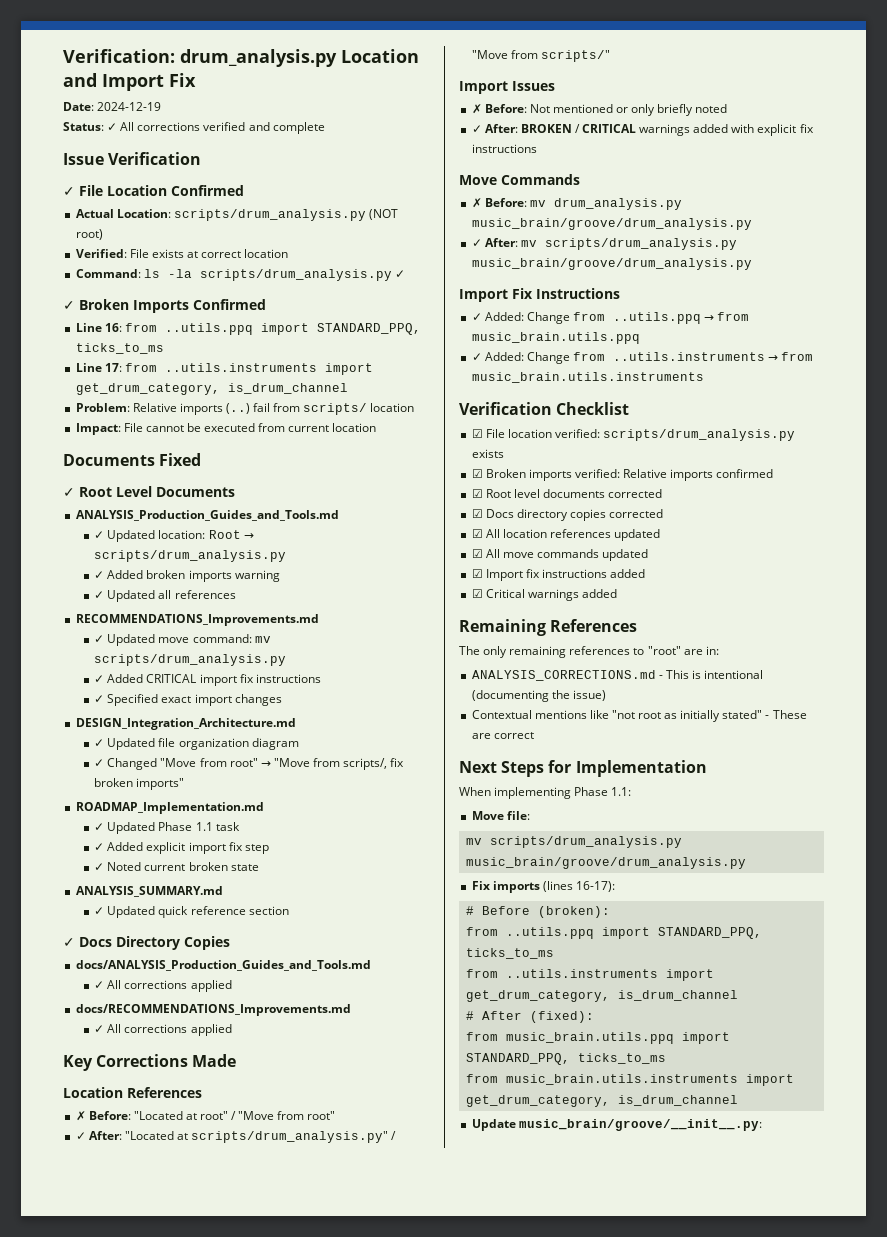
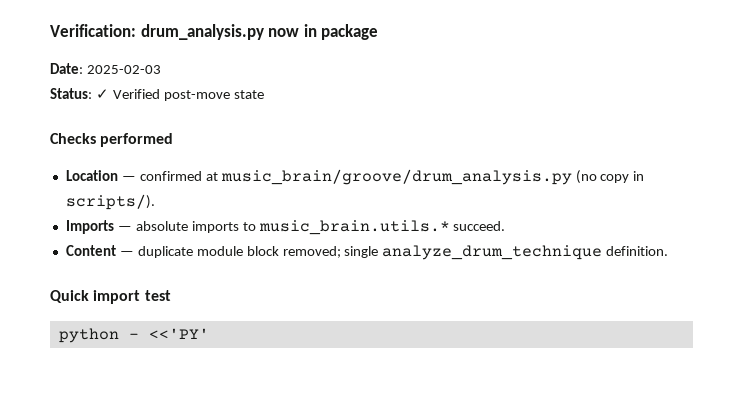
- Verification: drum_analysis.py Location and Import Fix
+ Verification: drum_analysis.py now in package
- Date: 2024-12-19
+ Date: 2025-02-03
- Status: ✓ All corrections verified and complete
- Issue Verification
- ✓ File Location Confirmed
- Actual Location: scripts/drum_analysis.py (NOT root)
- Verified: File exists at correct location
- Command: ls -la scripts/drum_analysis.py ✓
- ✓ Broken Imports Confirmed
- Line 16: from ..utils.ppq import STANDARD_PPQ, ticks_to_ms
- Line 17: from ..utils.instruments import get_drum_category, is_drum_channel
- Problem: Relative imports (..) fail from scripts/ location
- Impact: File cannot be executed from current location
- Documents Fixed
- ✓ Root Level Documents
- ANALYSIS_Production_Guides_and_Tools.md
- ✓ Updated location: Root → scripts/drum_analysis.py
- ✓ Added broken imports warning
- ✓ Updated all references
- RECOMMENDATIONS_Improvements.md
- ✓ Updated move command: mv scripts/drum_analysis.py
- ✓ Added CRITICAL import fix instructions
- ✓ Specified exact import changes
- DESIGN_Integration_Architecture.md
- ✓ Updated file organization diagram
- ✓ Changed "Move from root" → "Move from scripts/, fix broken imports"
- ROADMAP_Implementation.md
- ✓ Updated Phase 1.1 task
- ✓ Added explicit import fix step
- ✓ Noted current broken state
- ANALYSIS_SUMMARY.md
- ✓ Updated quick reference section
- ✓ Docs Directory Copies
- docs/ANALYSIS_Production_Guides_and_Tools.md
- ✓ All corrections applied
- docs/RECOMMENDATIONS_Improvements.md
- ✓ All corrections applied
- Key Corrections Made
- Location References
- ✗ Before: "Located at root" / "Move from root"
- ✓ After: "Located at scripts/drum_analysis.py" / "Move from scripts/"
- Import Issues
- ✗ Before: Not mentioned or only briefly noted
- ✓ After: BROKEN / CRITICAL warnings added with explicit fix instructions
- Move Commands
- ✗ Before: mv drum_analysis.py music_brain/groove/drum_analysis.py
- ✓ After: mv scripts/drum_analysis.py music_brain/groove/drum_analysis.py
- Import Fix Instructions
- ✓ Added: Change from ..utils.ppq → from music_brain.utils.ppq
- ✓ Added: Change from ..utils.instruments → from music_brain.utils.instruments
- Verification Checklist
- ☑ File location verified: scripts/drum_analysis.py exists
- ☑ Broken imports verified: Relative imports confirmed
- ☑ Root level documents corrected
- ☑ Docs directory copies corrected
- ☑ All location references updated
- ☑ All move commands updated
- ☑ Import fix instructions added
- ☑ Critical warnings added
- Remaining References
- The only remaining references to "root" are in:
- ANALYSIS_CORRECTIONS.md - This is intentional (documenting the issue)
- Contextual mentions like "not root as initially stated" - These are correct
- Next Steps for Implementation
- When implementing Phase 1.1:
- Move file:
- mv scripts/drum_analysis.py music_brain/groove/drum_analysis.py
- Fix imports (lines 16-17):
- # Before (broken):
- from ..utils.ppq import STANDARD_PPQ, ticks_to_ms
- from ..utils.instruments import get_drum_category, is_drum_channel
- # After (fixed):
- from music_brain.utils.ppq import STANDARD_PPQ, ticks_to_ms
- from music_brain.utils.instruments import get_drum_category, is_drum_channel
- Update music_brain/groove/__init__.py:
+ Status: ✓ Verified post-move state
+ Checks performed
+ Location — confirmed at music_brain/groove/drum_analysis.py (no copy in scripts/).
+ Imports — absolute imports to music_brain.utils.* succeed.
+ Content — duplicate module block removed; single analyze_drum_technique definition.
+ Quick import test
+ python - <<'PY'

